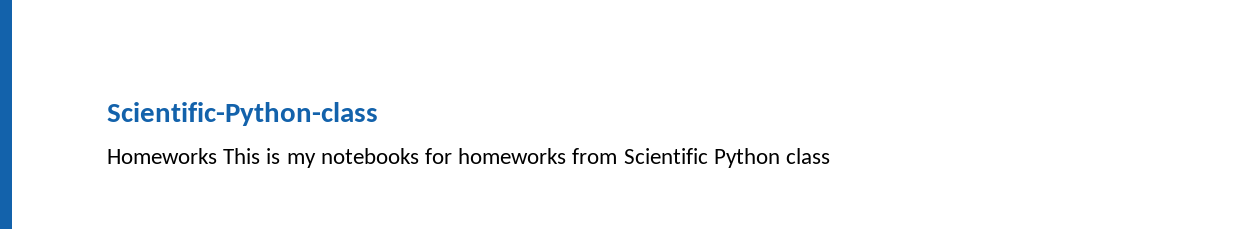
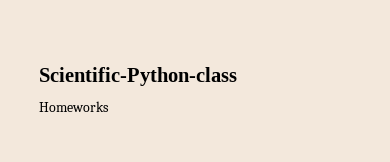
- Homeworks This is my notebooks for homeworks from Scientific Python class
+ Homeworks

